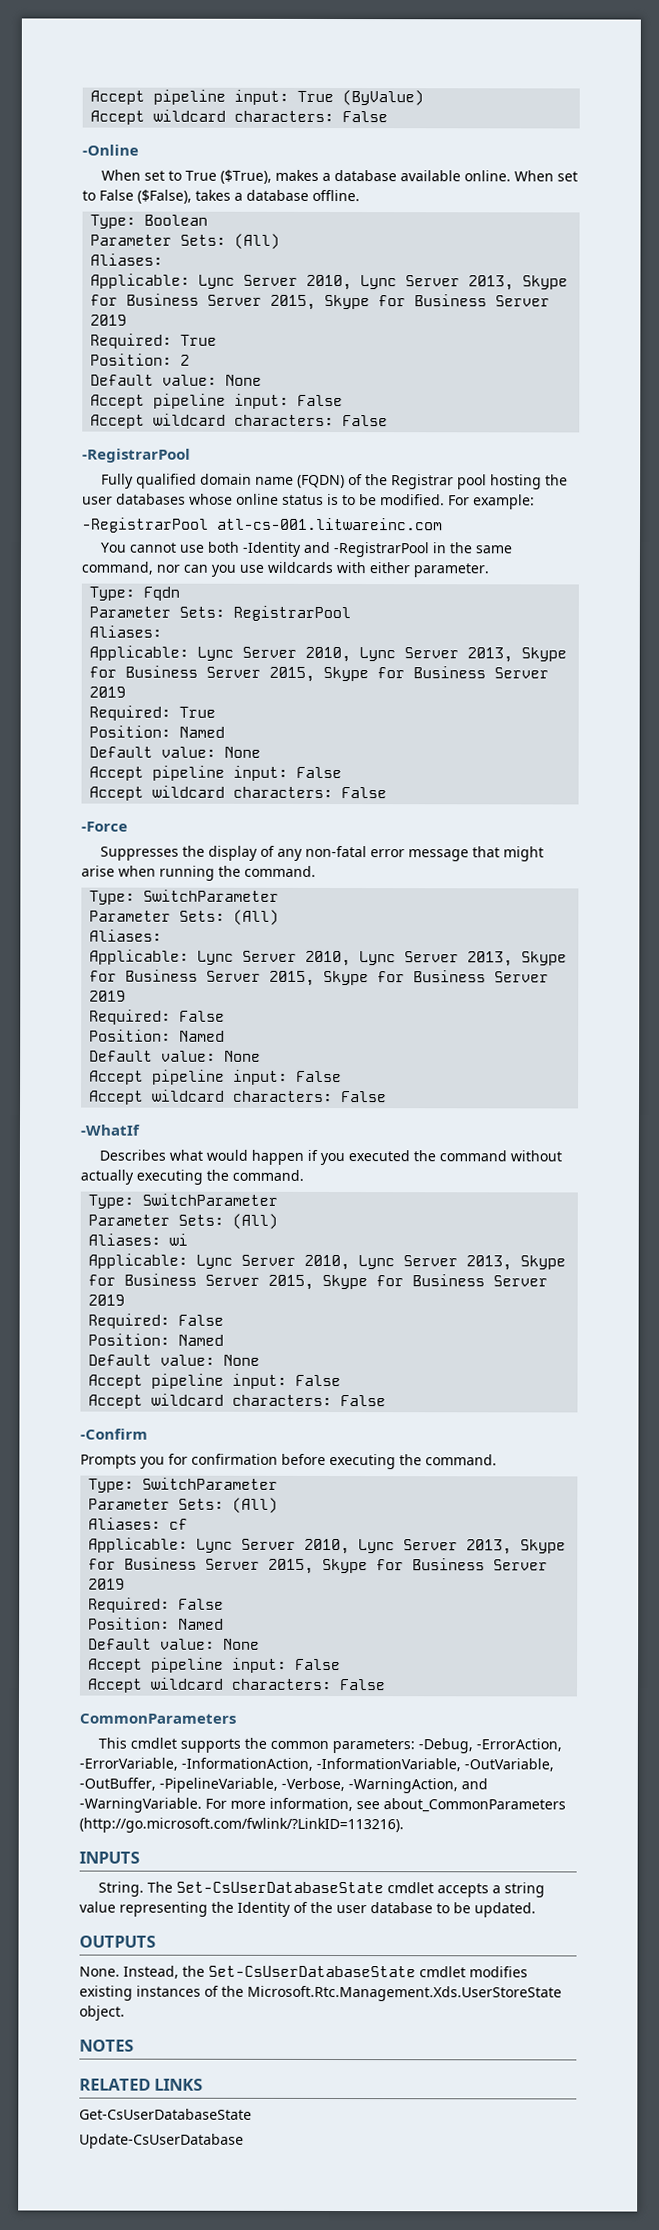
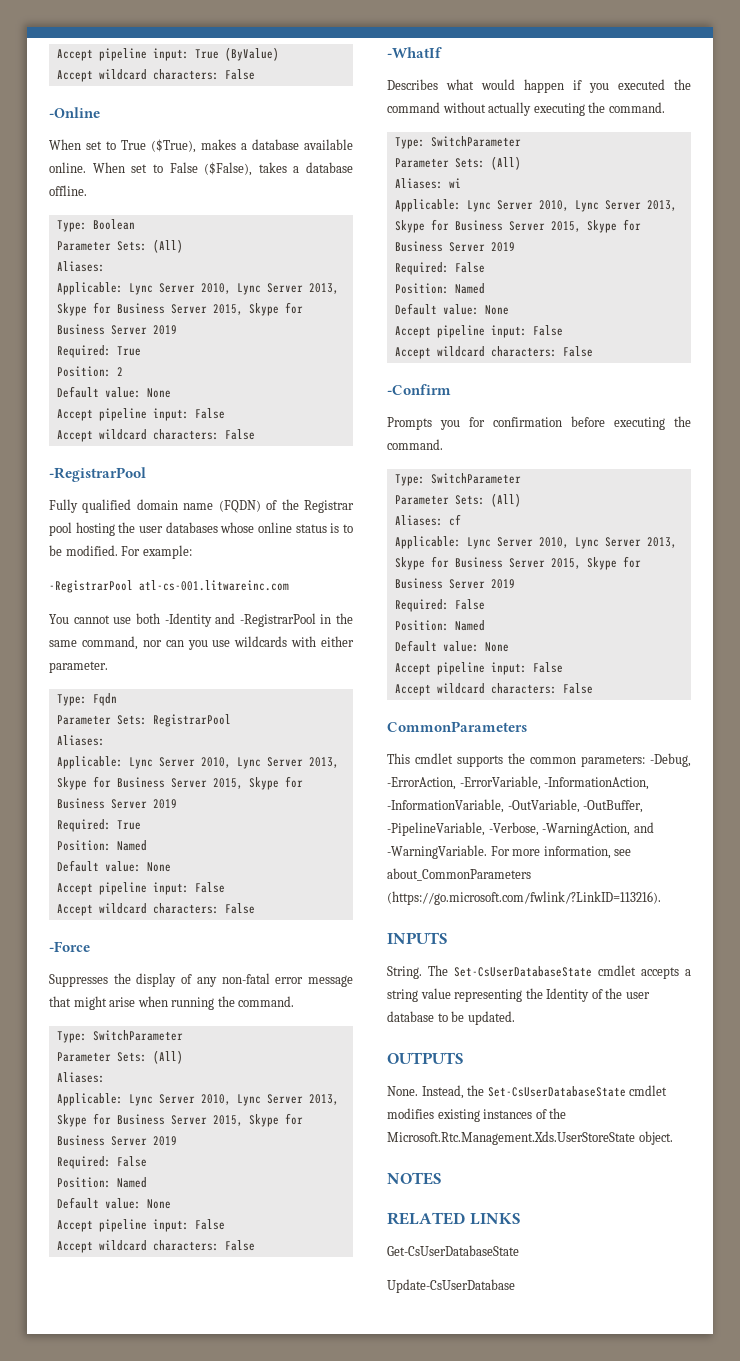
- For more information, see about_CommonParameters (http://go.microsoft.com/fwlink/?LinkID=113216).
+ For more information, see about_CommonParameters (https://go.microsoft.com/fwlink/?LinkID=113216).

